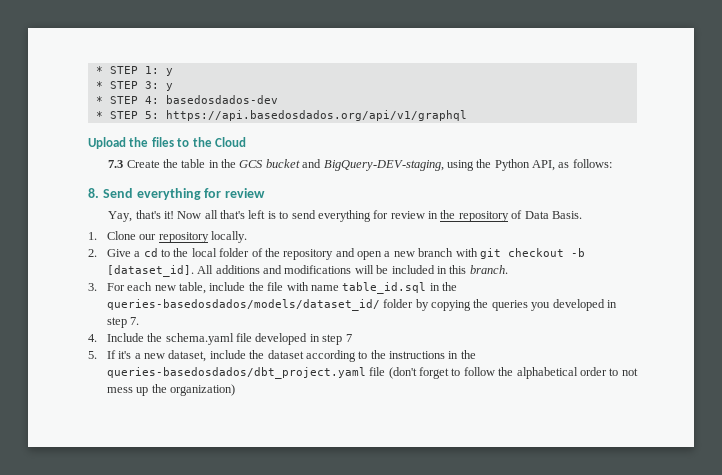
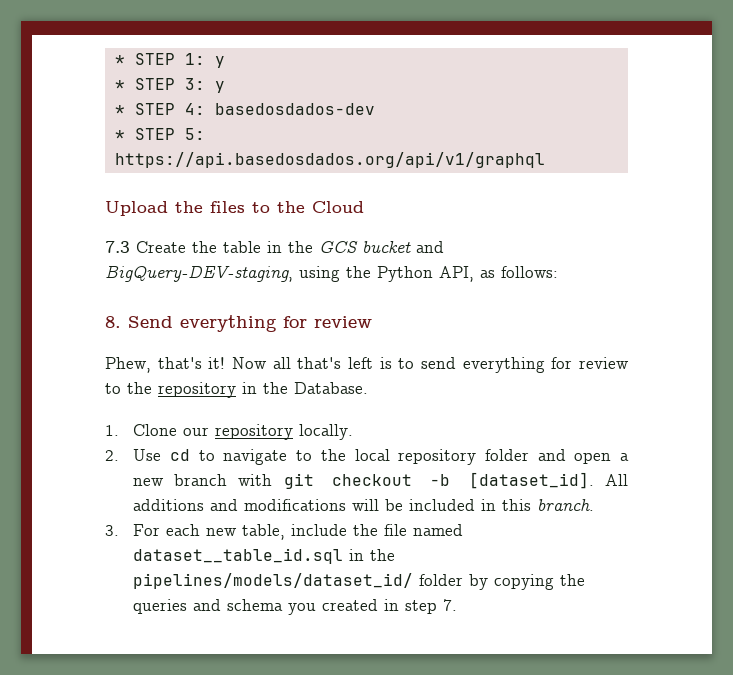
- Yay, that's it!
+ Phew, that's it!
- Now all that's left is to send everything for review in the repository of Data Basis.
+ Now all that's left is to send everything for review to the repository in the Database.
- 2. Give a cd to the local folder of the repository and open a new branch with git checkout -b [dataset_id].
+ 2. Use cd to navigate to the local repository folder and open a new branch with git checkout -b [dataset_id].
- 3. For each new table, include the file with name table_id.sql in the queries-basedosdados/models/dataset_id/ folder by copying the queries you developed in step 7.
+ 3. For each new table, include the file named dataset__table_id.sql in the pipelines/models/dataset_id/ folder by copying the queries and schema you created in step 7.
- 4. Include the schema.yaml file developed in step 7
- 5. If it's a new dataset, include the dataset according to the instructions in the queries-basedosdados/dbt_project.yaml file (don't forget to follow the alphabetical order to not mess up the organization)

